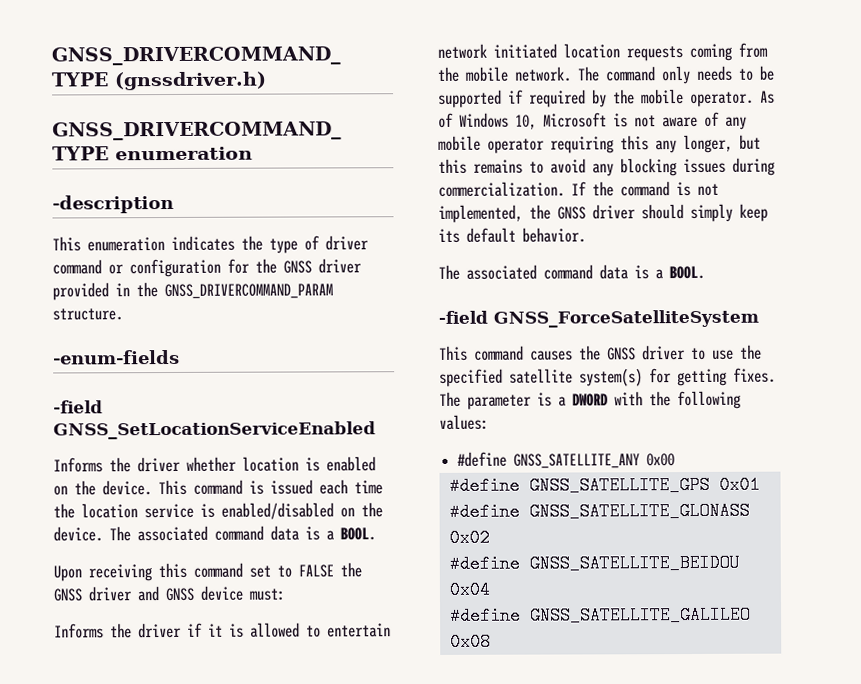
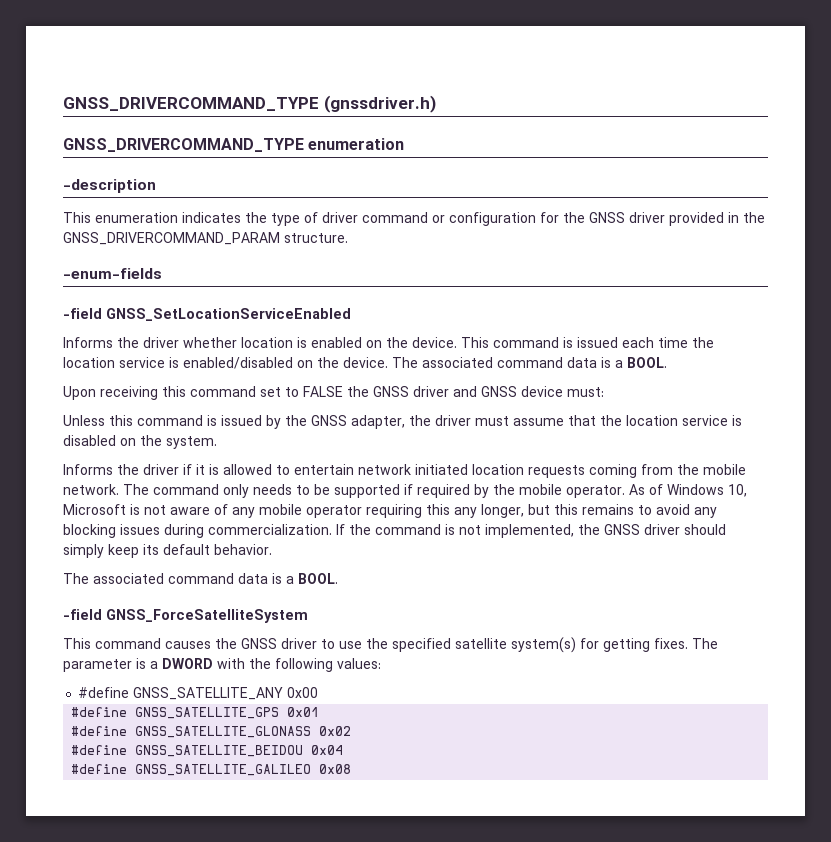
+ Unless this command is issued by the GNSS adapter, the driver must assume that the location service is disabled on the system.

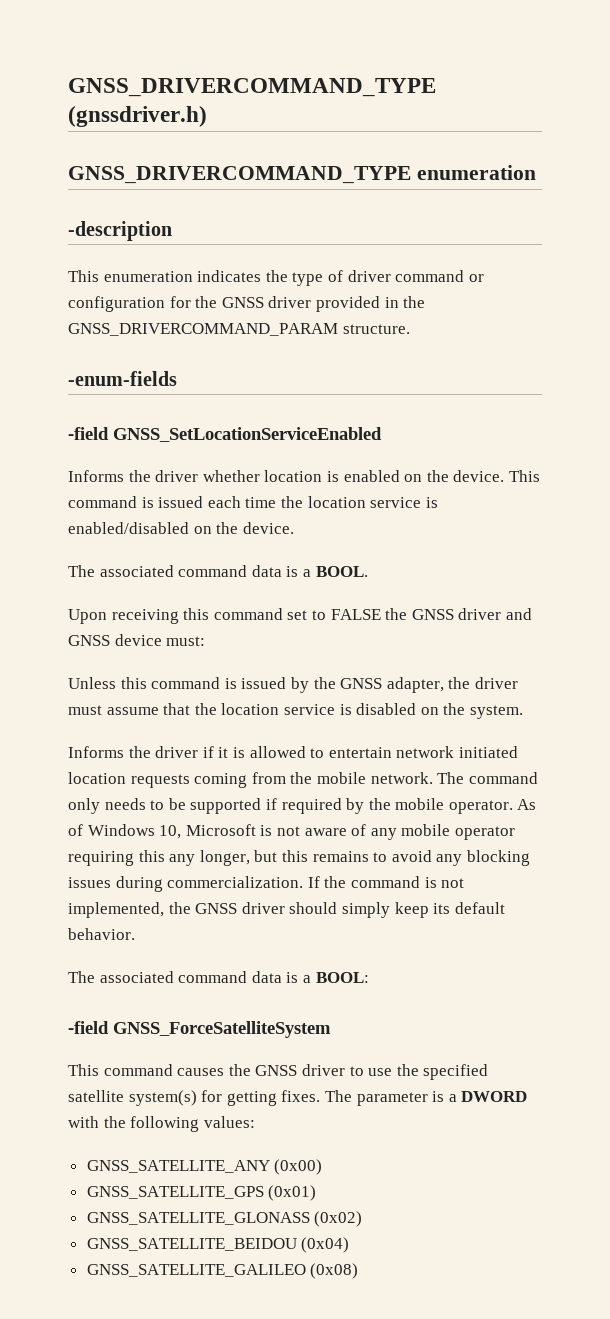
- This command is issued each time the location service is enabled/disabled on the device. The associated command data is a BOOL.
+ This command is issued each time the location service is enabled/disabled on the device.
+ The associated command data is a BOOL.
  If the command is not implemented, the GNSS driver should simply keep its default behavior.
- The associated command data is a BOOL.
+ The associated command data is a BOOL:
- #define GNSS_SATELLITE_ANY 0x00
- #define GNSS_SATELLITE_GPS 0x01
- #define GNSS_SATELLITE_GLONASS 0x02
- #define GNSS_SATELLITE_BEIDOU 0x04
- #define GNSS_SATELLITE_GALILEO 0x08
+ GNSS_SATELLITE_ANY (0x00)
+ GNSS_SATELLITE_GPS (0x01)
+ GNSS_SATELLITE_GLONASS (0x02)
+ GNSS_SATELLITE_BEIDOU (0x04)
+ GNSS_SATELLITE_GALILEO (0x08)

